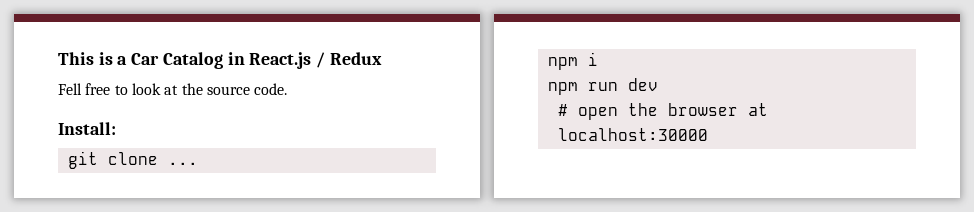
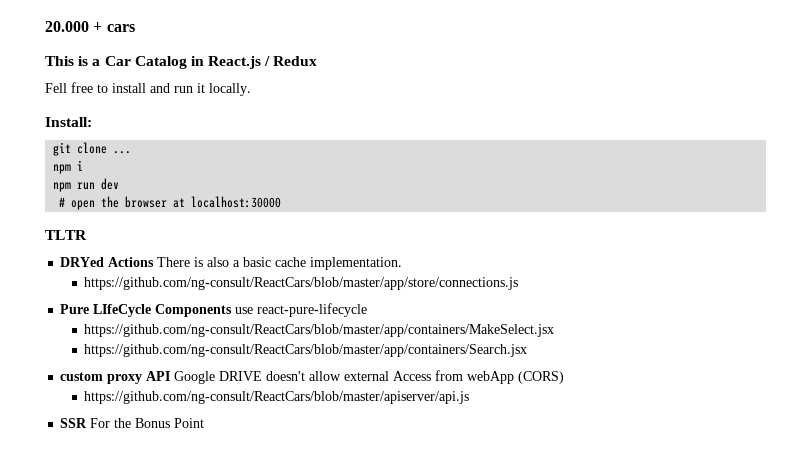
+ 20.000 + cars
- Fell free to look at the source code.
+ Fell free to install and run it locally.
+ TLTR
+ DRYed Actions There is also a basic cache implementation.
+ https://github.com/ng-consult/ReactCars/blob/master/app/store/connections.js
+ Pure LIfeCycle Components use react-pure-lifecycle
+ https://github.com/ng-consult/ReactCars/blob/master/app/containers/MakeSelect.jsx
+ https://github.com/ng-consult/ReactCars/blob/master/app/containers/Search.jsx
+ custom proxy API Google DRIVE doesn't allow external Access from webApp (CORS)
+ https://github.com/ng-consult/ReactCars/blob/master/apiserver/api.js
+ SSR For the Bonus Point

